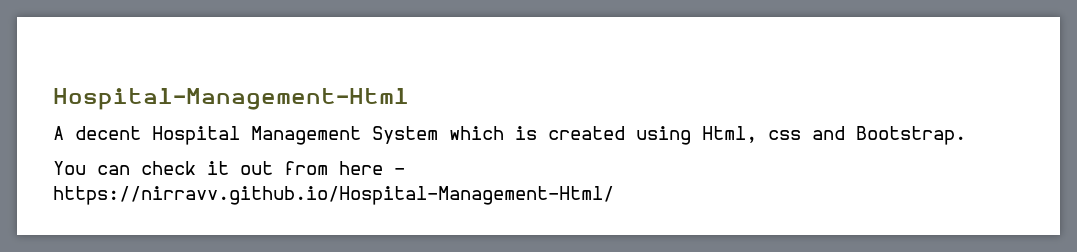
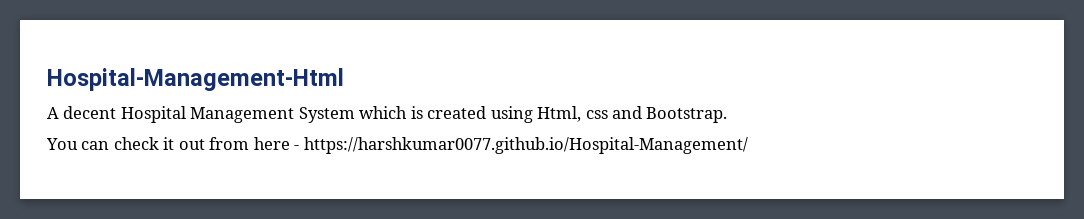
- You can check it out from here - https://nirravv.github.io/Hospital-Management-Html/
+ You can check it out from here - https://harshkumar0077.github.io/Hospital-Management/

